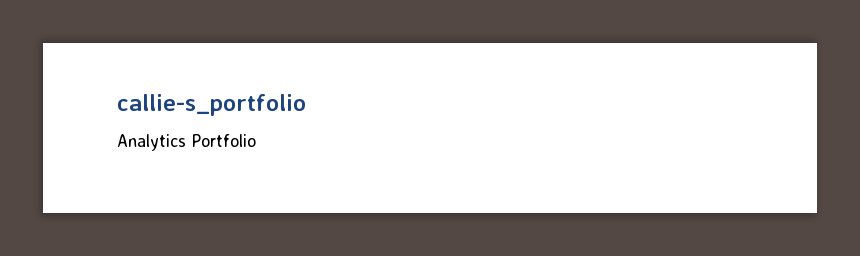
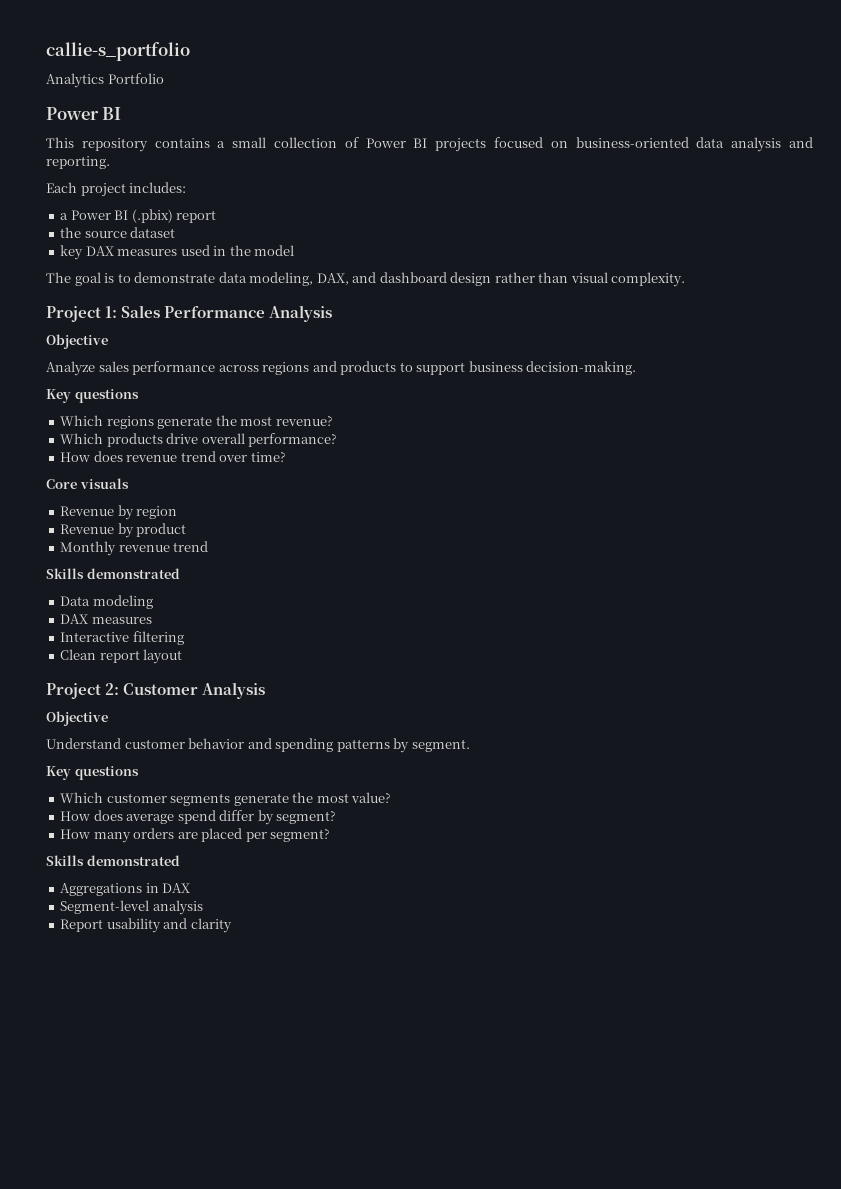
  Analytics Portfolio
+ Power BI
+ This repository contains a small collection of Power BI projects focused on business-oriented data analysis and reporting.
+ Each project includes:
+ a Power BI (.pbix) report
+ the source dataset
+ key DAX measures used in the model
+ The goal is to demonstrate data modeling, DAX, and dashboard design rather than visual complexity.
+ Project 1: Sales Performance Analysis
+ Objective
+ Analyze sales performance across regions and products to support business decision-making.
+ Key questions
+ Which regions generate the most revenue?
+ Which products drive overall performance?
+ How does revenue trend over time?
+ Core visuals
+ Revenue by region
+ Revenue by product
+ Monthly revenue trend
+ Skills demonstrated
+ Data modeling
+ DAX measures
+ Interactive filtering
+ Clean report layout
+ Project 2: Customer Analysis
+ Objective
+ Understand customer behavior and spending patterns by segment.
+ Key questions
+ Which customer segments generate the most value?
+ How does average spend differ by segment?
+ How many orders are placed per segment?
+ Skills demonstrated
+ Aggregations in DAX
+ Segment-level analysis
+ Report usability and clarity

